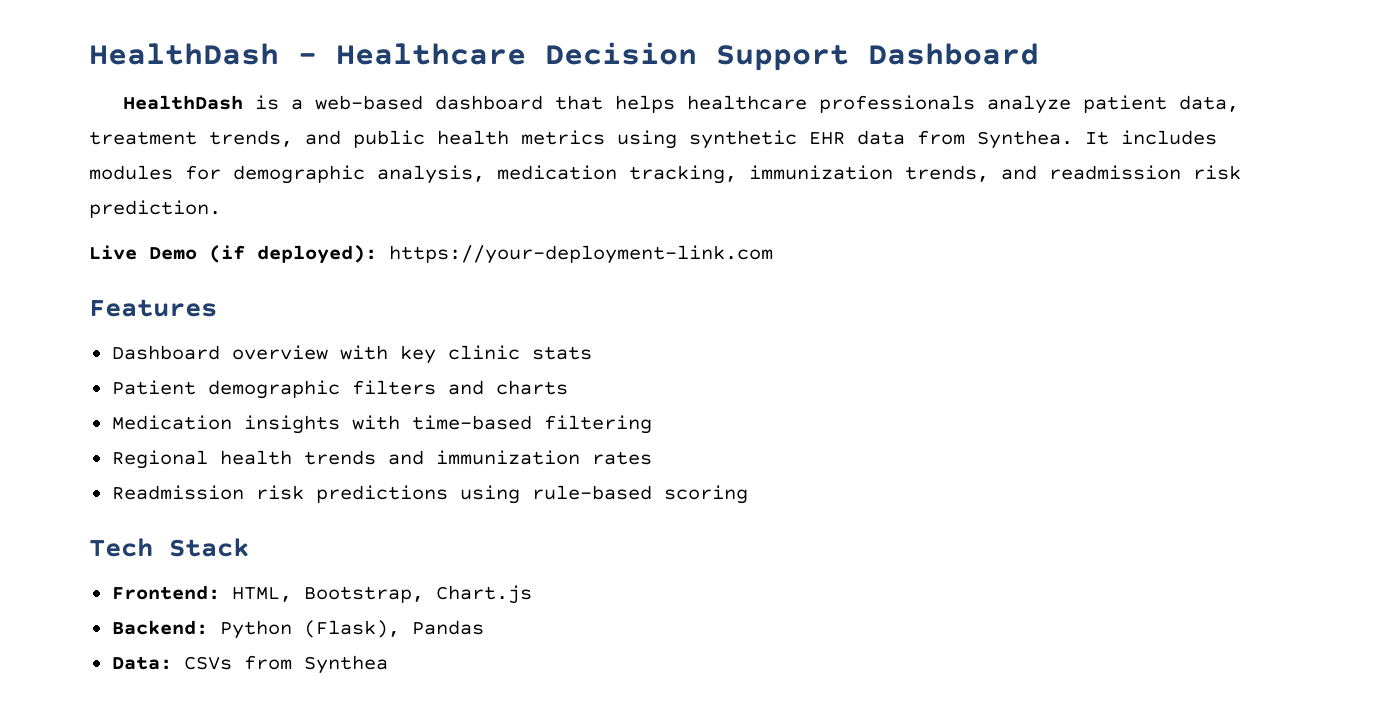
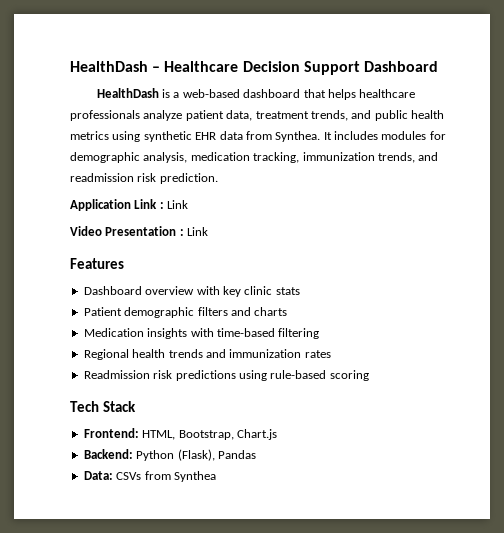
- Live Demo (if deployed): https://your-deployment-link.com
+ Application Link : Link
+ Video Presentation : Link

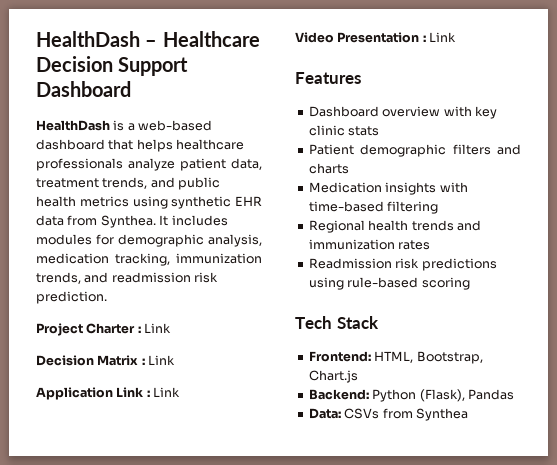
+ Project Charter : Link
+ Decision Matrix : Link

